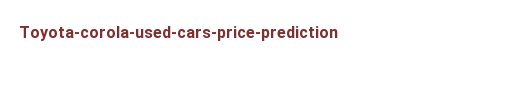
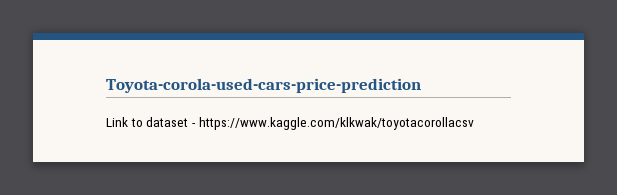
+ Link to dataset - https://www.kaggle.com/klkwak/toyotacorollacsv

